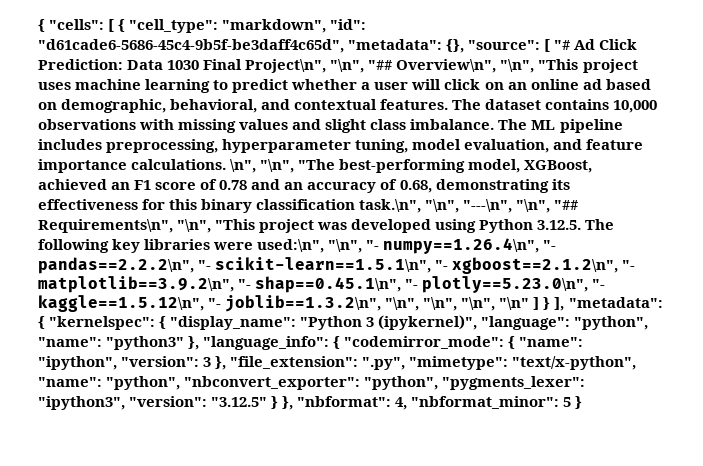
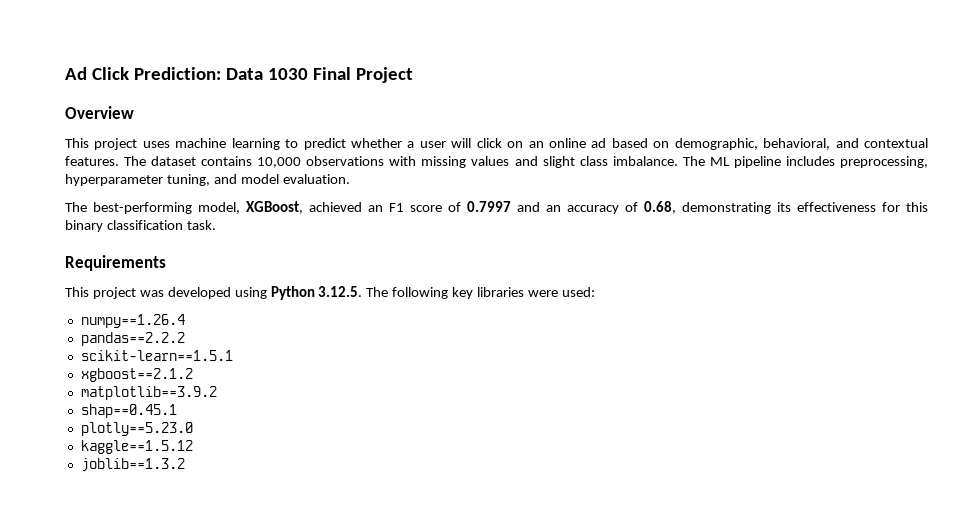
- { "cells": [ { "cell_type": "markdown", "id": "d61cade6-5686-45c4-9b5f-be3daff4c65d", "metadata": {}, "source": [ "# Ad Click Prediction: Data 1030 Final Project\n", "\n", "## Overview\n", "\n", "This project uses machine learning to predict whether a user will click on an online ad based on demographic, behavioral, and contextual features.
+ Ad Click Prediction: Data 1030 Final Project
+ Overview
+ This project uses machine learning to predict whether a user will click on an online ad based on demographic, behavioral, and contextual features.
- The ML pipeline includes preprocessing, hyperparameter tuning, model evaluation, and feature importance calculations. \n", "\n", "The best-performing model, XGBoost, achieved an F1 score of 0.78 and an accuracy of 0.68, demonstrating its effectiveness for this binary classification task.\n", "\n", "---\n", "\n", "## Requirements\n", "\n", "This project was developed using Python 3.12.5. The following key libraries were used:\n", "\n", "- numpy==1.26.4\n", "- pandas==2.2.2\n", "- scikit-learn==1.5.1\n", "- xgboost==2.1.2\n", "- matplotlib==3.9.2\n", "- shap==0.45.1\n", "- plotly==5.23.0\n", "- kaggle==1.5.12\n", "- joblib==1.3.2\n", "\n", "\n", "\n", "\n" ] } ], "metadata": { "kernelspec": { "display_name": "Python 3 (ipykernel)", "language": "python", "name": "python3" }, "language_info": { "codemirror_mode": { "name": "ipython", "version": 3 }, "file_extension": ".py", "mimetype": "text/x-python", "name": "python", "nbconvert_exporter": "python", "pygments_lexer": "ipython3", "version": "3.12.5" } }, "nbformat": 4, "nbformat_minor": 5 }
+ The ML pipeline includes preprocessing, hyperparameter tuning, and model evaluation.
+ The best-performing model, XGBoost, achieved an F1 score of 0.7997 and an accuracy of 0.68, demonstrating its effectiveness for this binary classification task.
+ Requirements
+ This project was developed using Python 3.12.5. The following key libraries were used:
+ numpy==1.26.4
+ pandas==2.2.2
+ scikit-learn==1.5.1
+ xgboost==2.1.2
+ matplotlib==3.9.2
+ shap==0.45.1
+ plotly==5.23.0
+ kaggle==1.5.12
+ joblib==1.3.2

